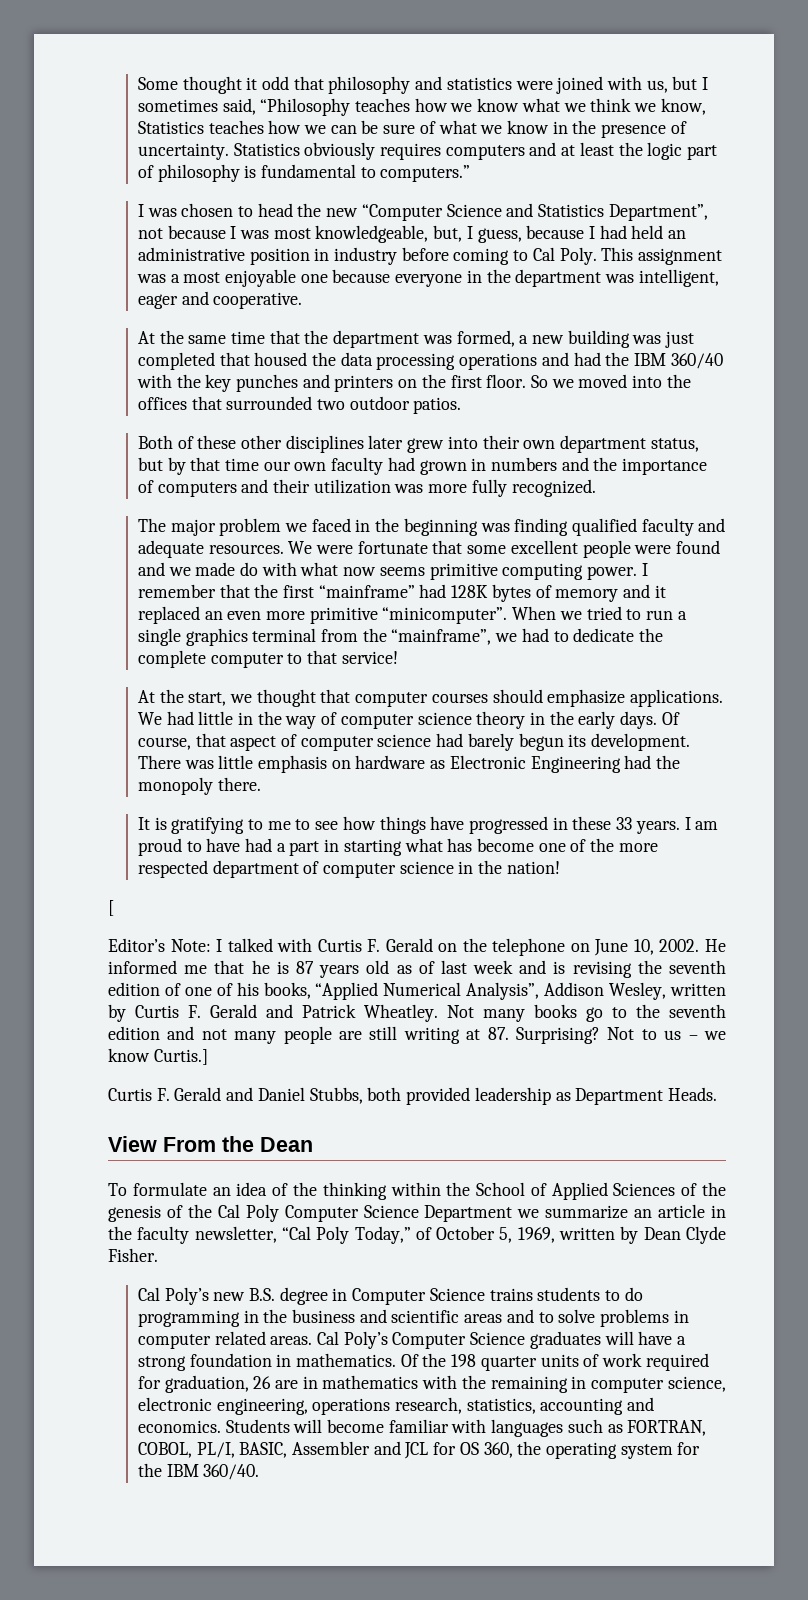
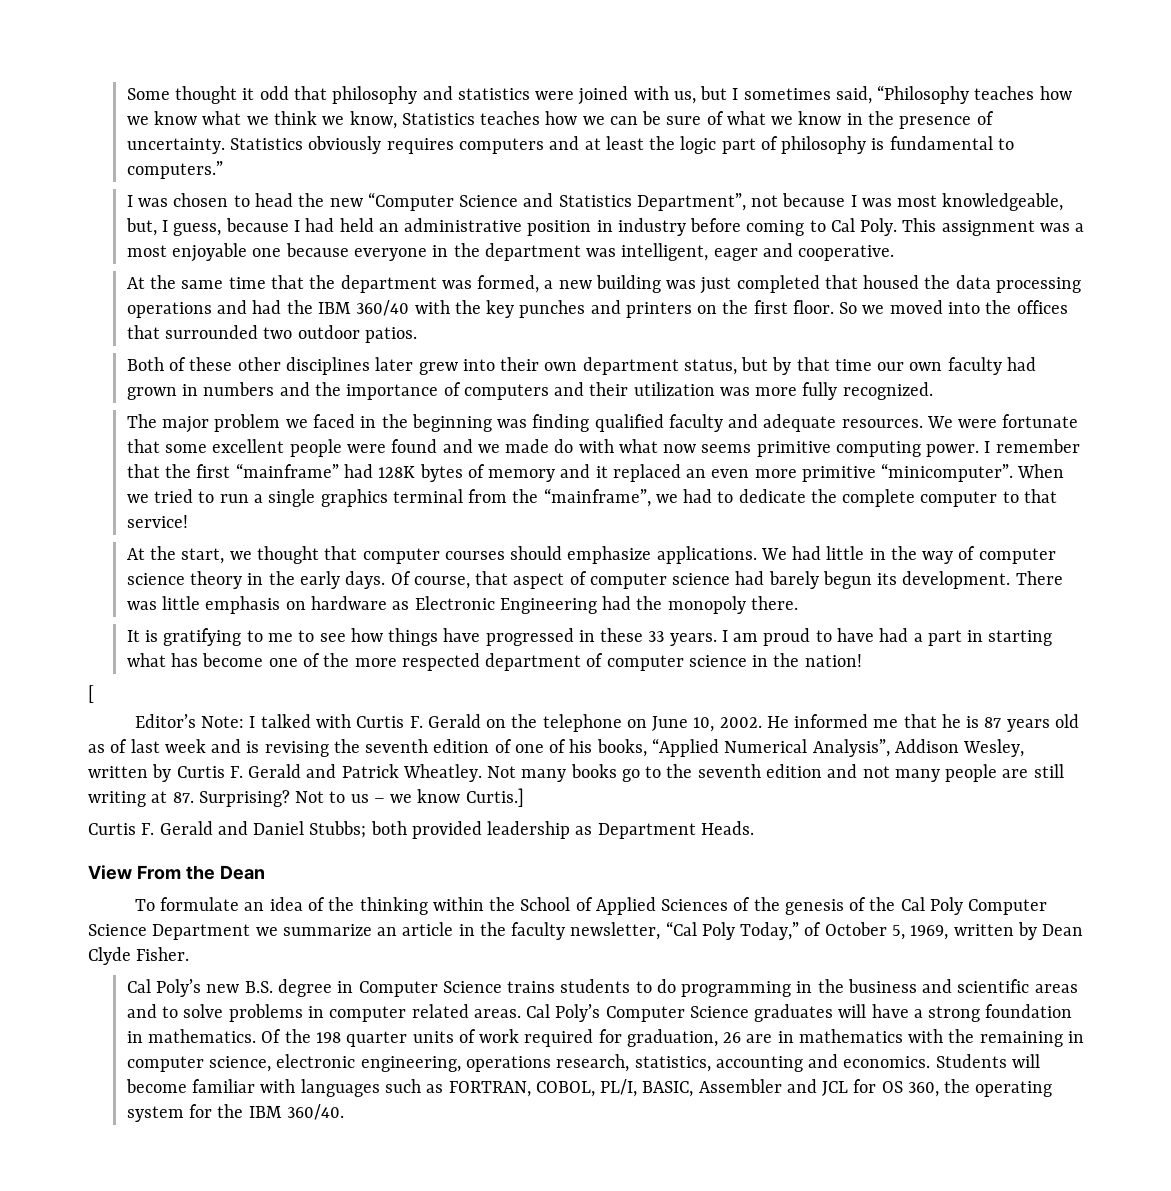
- Curtis F. Gerald and Daniel Stubbs, both provided leadership as Department Heads.
+ Curtis F. Gerald and Daniel Stubbs; both provided leadership as Department Heads.

